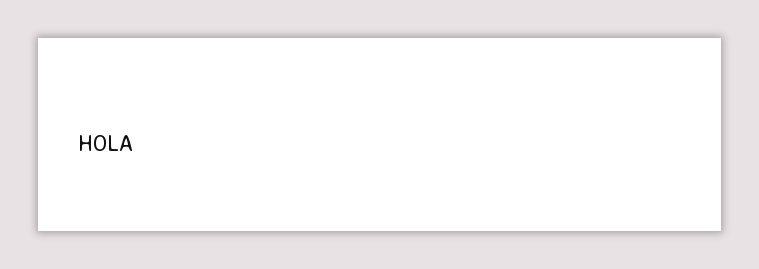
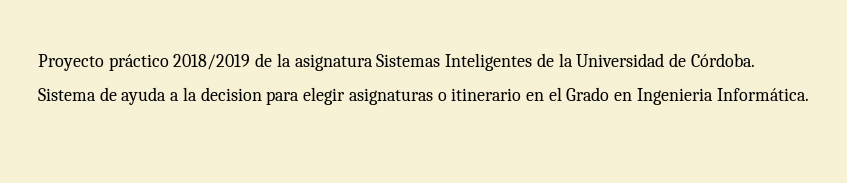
- HOLA
+ Proyecto práctico 2018/2019 de la asignatura Sistemas Inteligentes de la Universidad de Córdoba.
+ Sistema de ayuda a la decision para elegir asignaturas o itinerario en el Grado en Ingenieria Informática.

